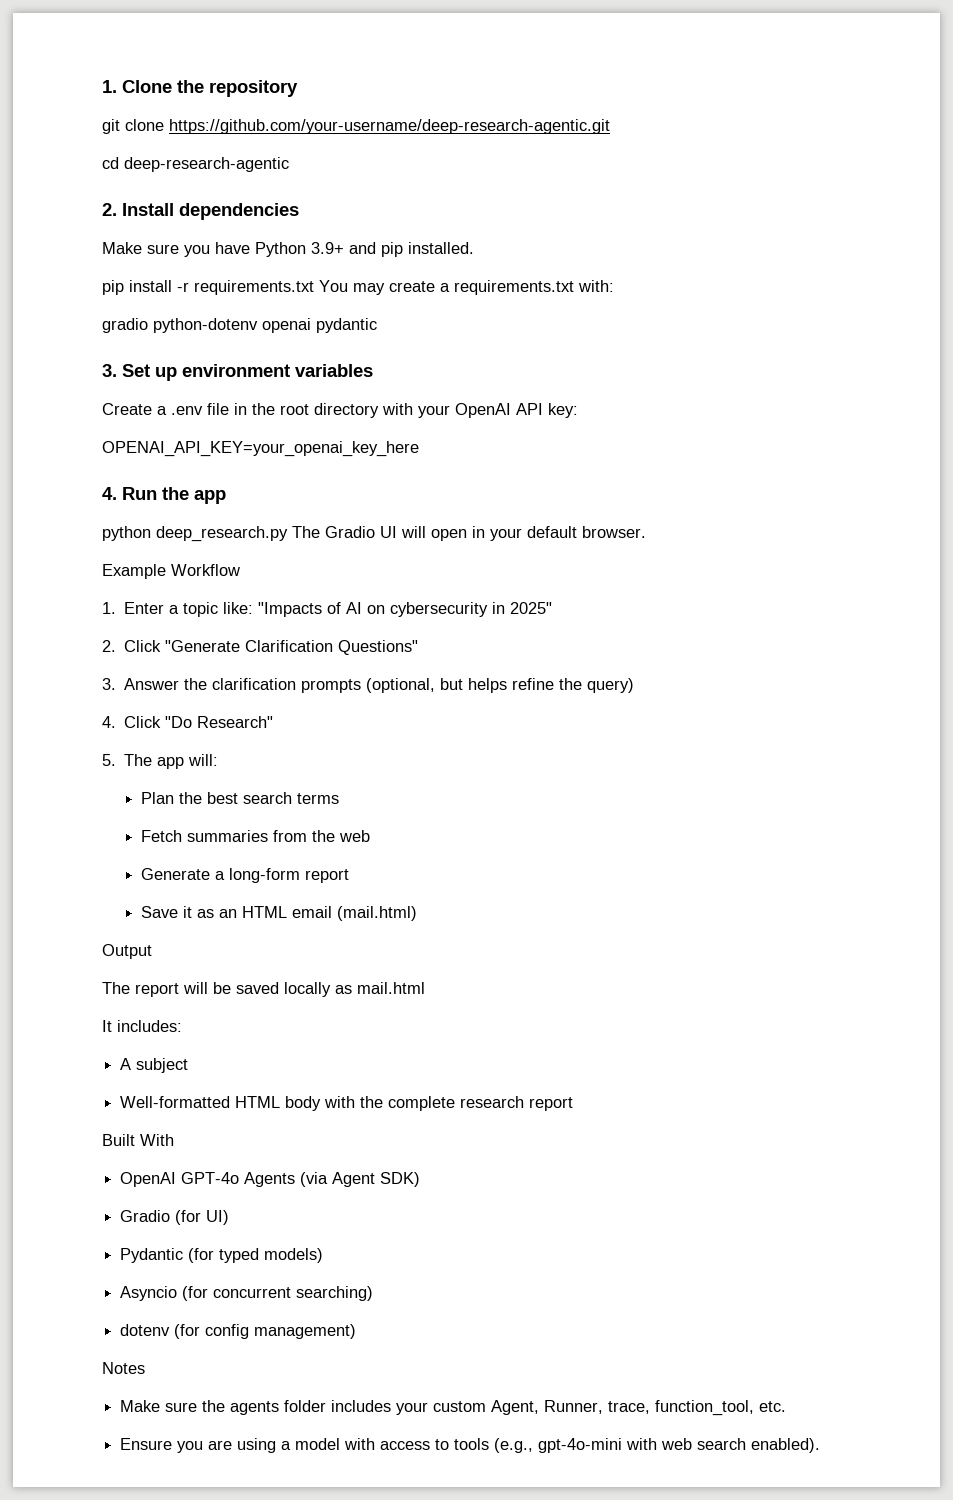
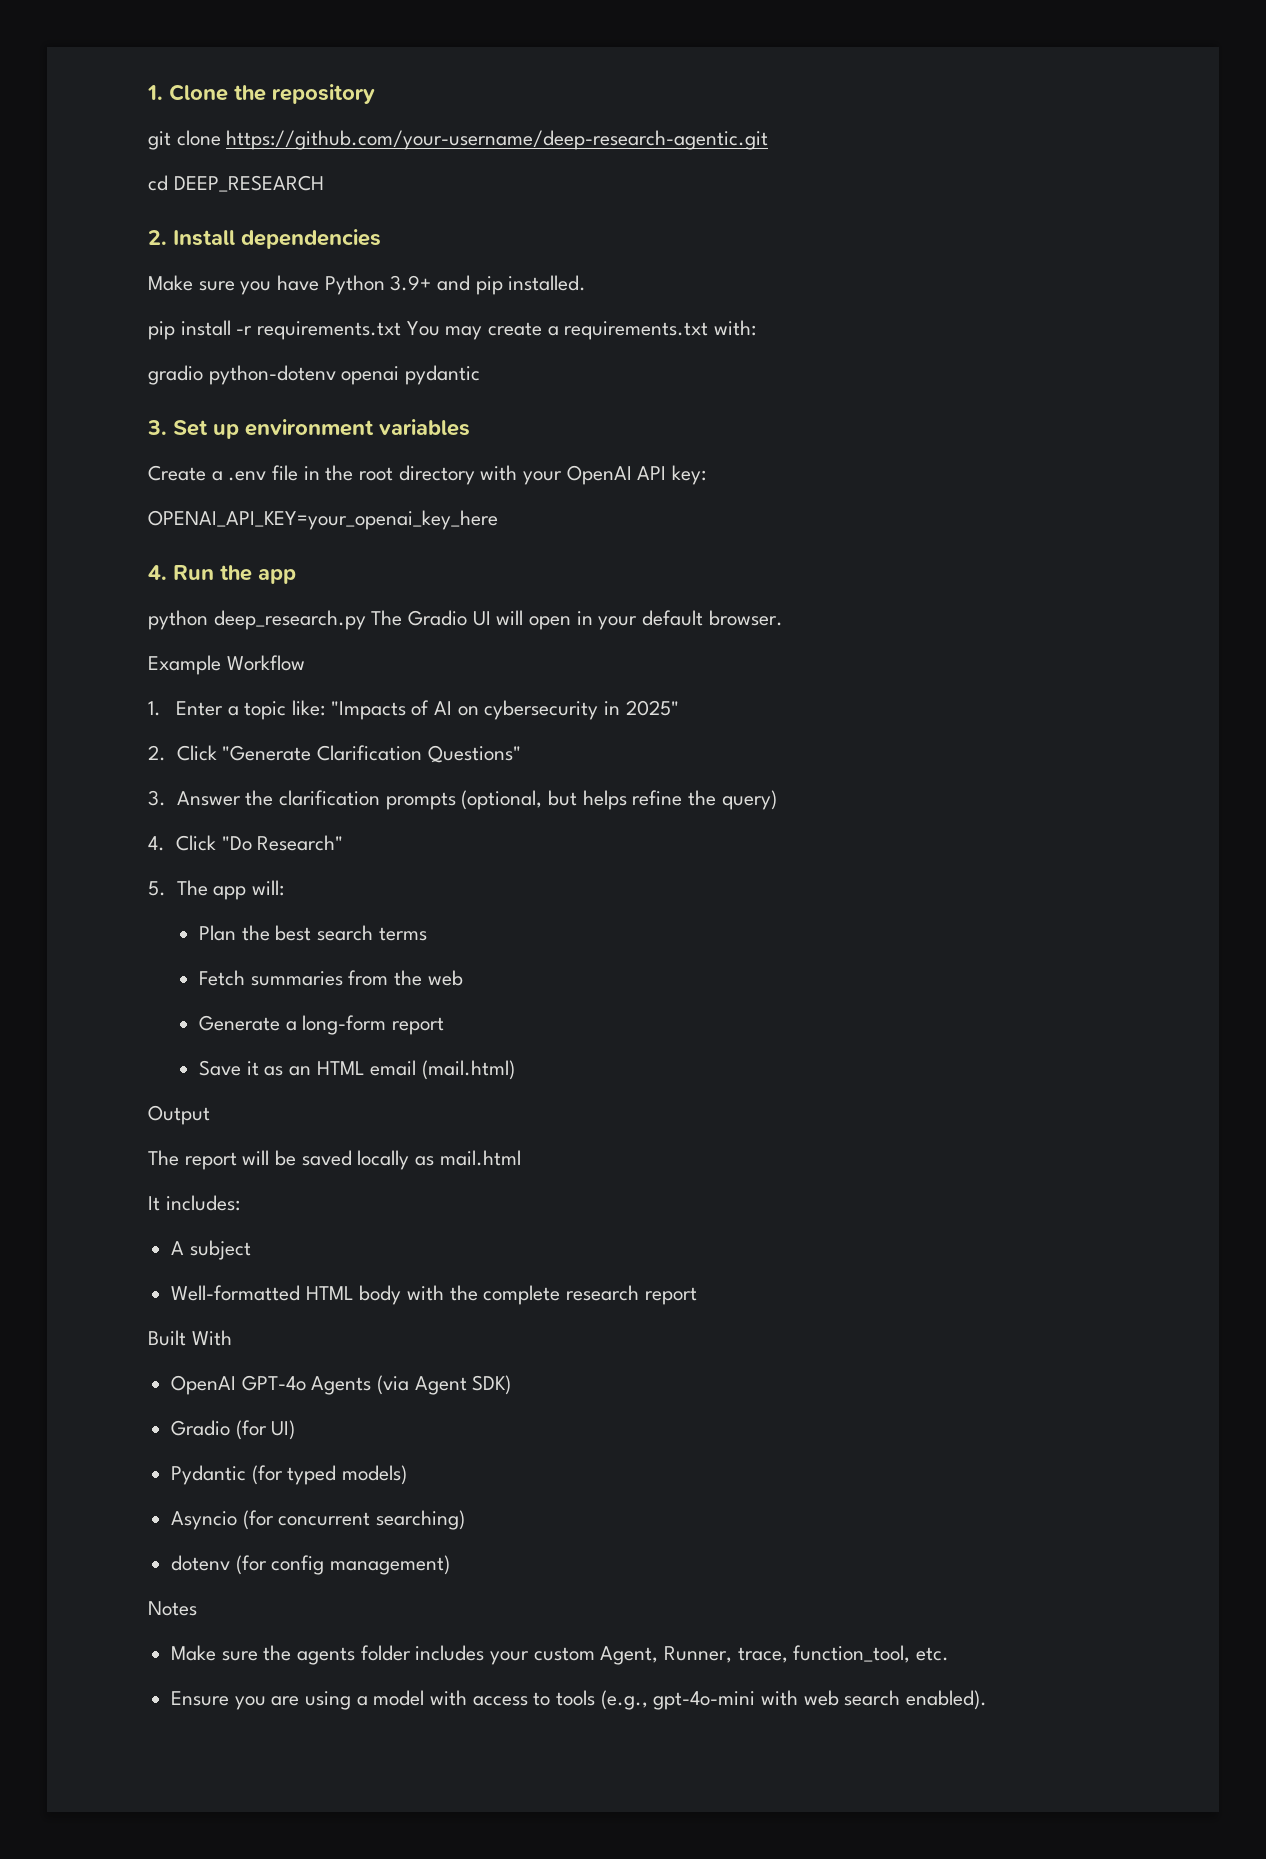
- cd deep-research-agentic
+ cd DEEP_RESEARCH

